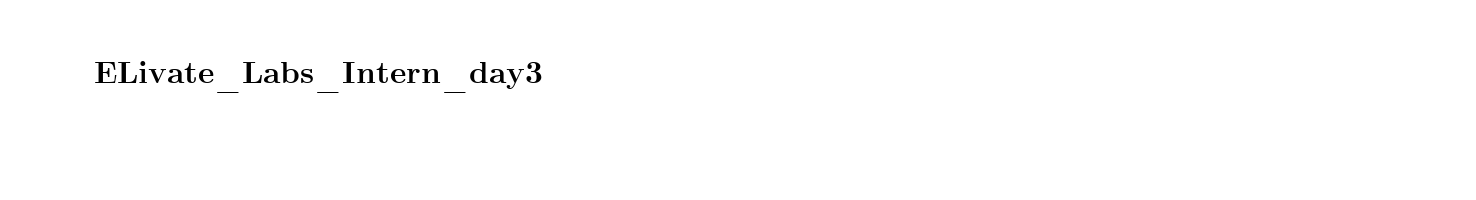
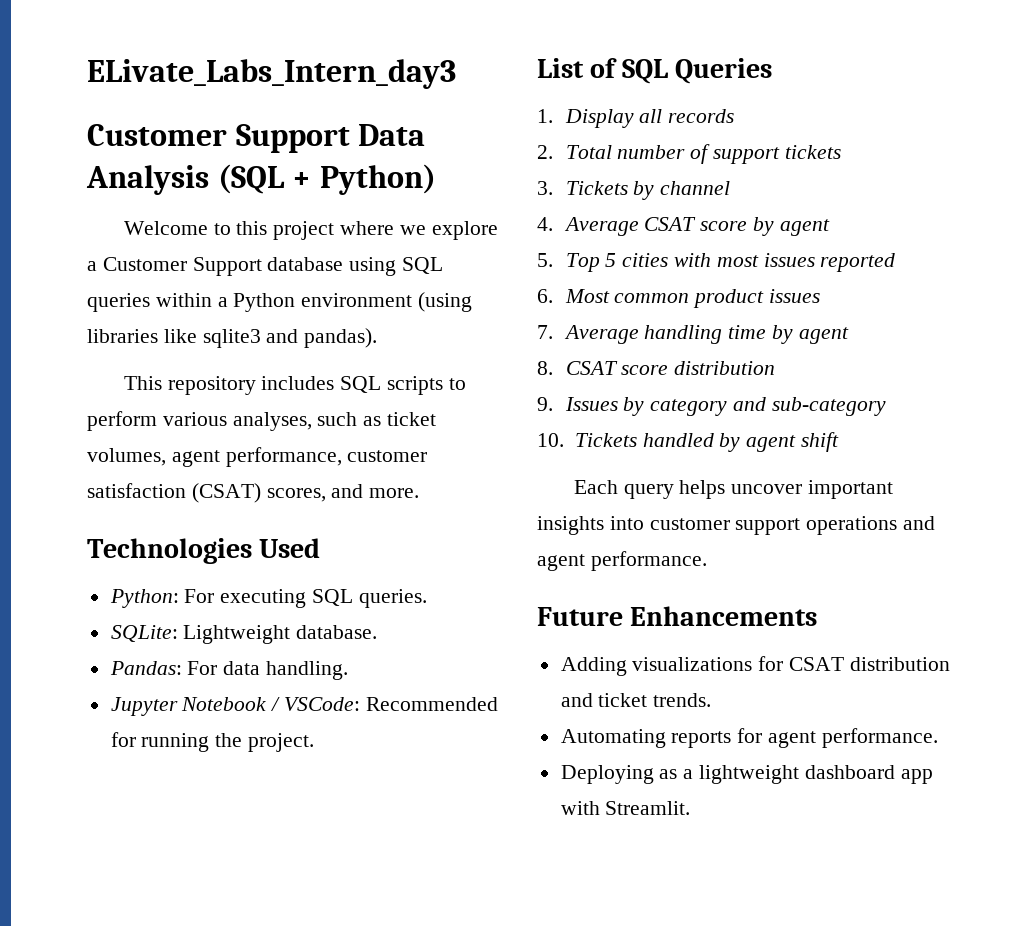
+ Customer Support Data Analysis (SQL + Python)
+ Welcome to this project where we explore a Customer Support database using SQL queries within a Python environment (using libraries like sqlite3 and pandas).
+ This repository includes SQL scripts to perform various analyses, such as ticket volumes, agent performance, customer satisfaction (CSAT) scores, and more.
+ Technologies Used
+ Python: For executing SQL queries.
+ SQLite: Lightweight database.
+ Pandas: For data handling.
+ Jupyter Notebook / VSCode: Recommended for running the project.
+ List of SQL Queries
+ 1. Display all records
+ 2. Total number of support tickets
+ 3. Tickets by channel
+ 4. Average CSAT score by agent
+ 5. Top 5 cities with most issues reported
+ 6. Most common product issues
+ 7. Average handling time by agent
+ 8. CSAT score distribution
+ 9. Issues by category and sub-category
+ 10. Tickets handled by agent shift
+ Each query helps uncover important insights into customer support operations and agent performance.
+ Future Enhancements
+ Adding visualizations for CSAT distribution and ticket trends.
+ Automating reports for agent performance.
+ Deploying as a lightweight dashboard app with Streamlit.

